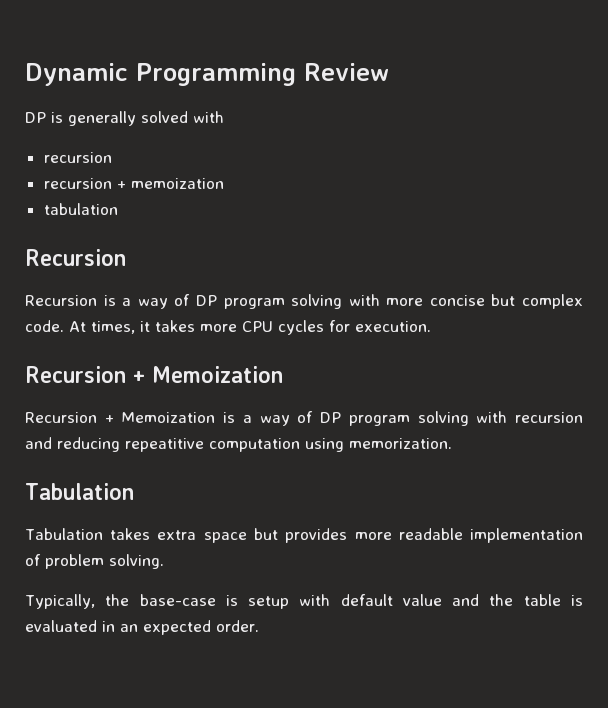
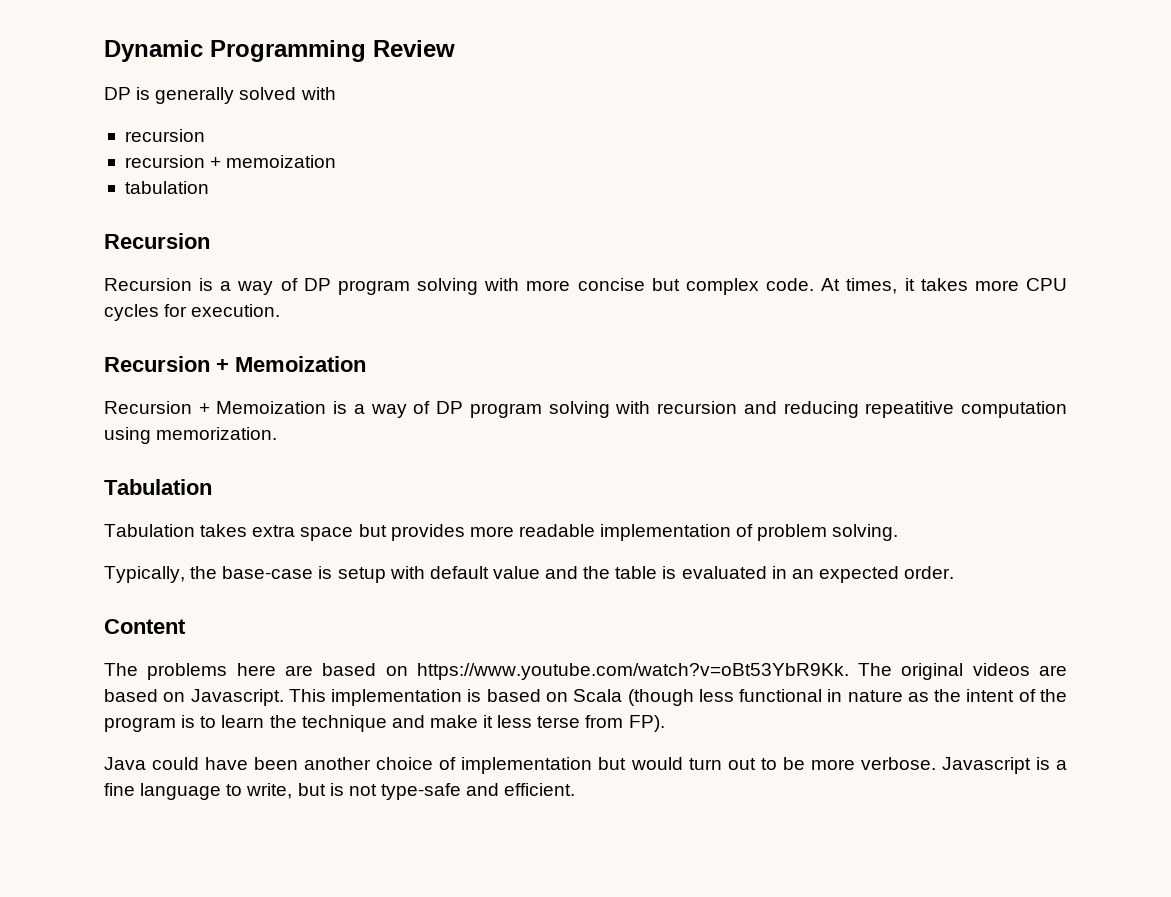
+ Content
+ The problems here are based on https://www.youtube.com/watch?v=oBt53YbR9Kk. The original videos are based on Javascript. This implementation is based on Scala (though less functional in nature as the intent of the program is to learn the technique and make it less terse from FP).
+ Java could have been another choice of implementation but would turn out to be more verbose. Javascript is a fine language to write, but is not type-safe and efficient.

